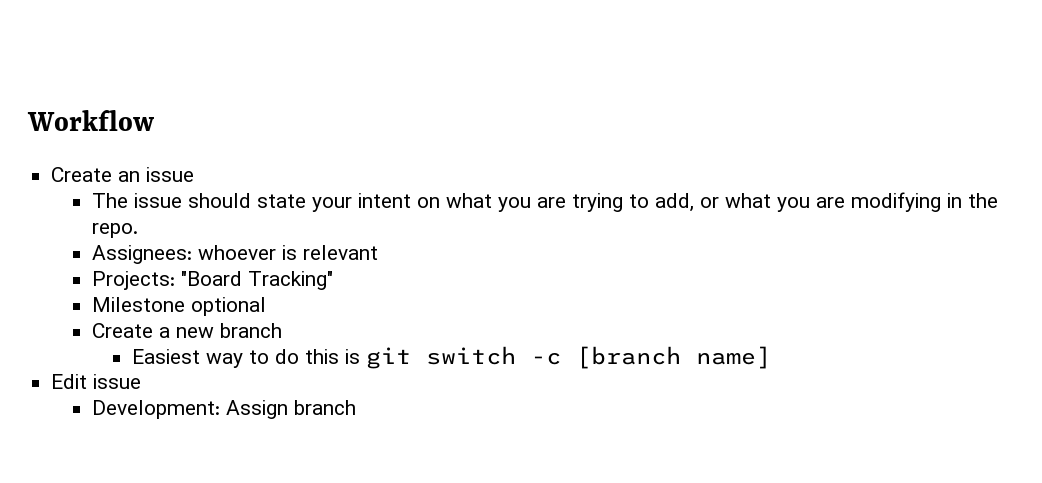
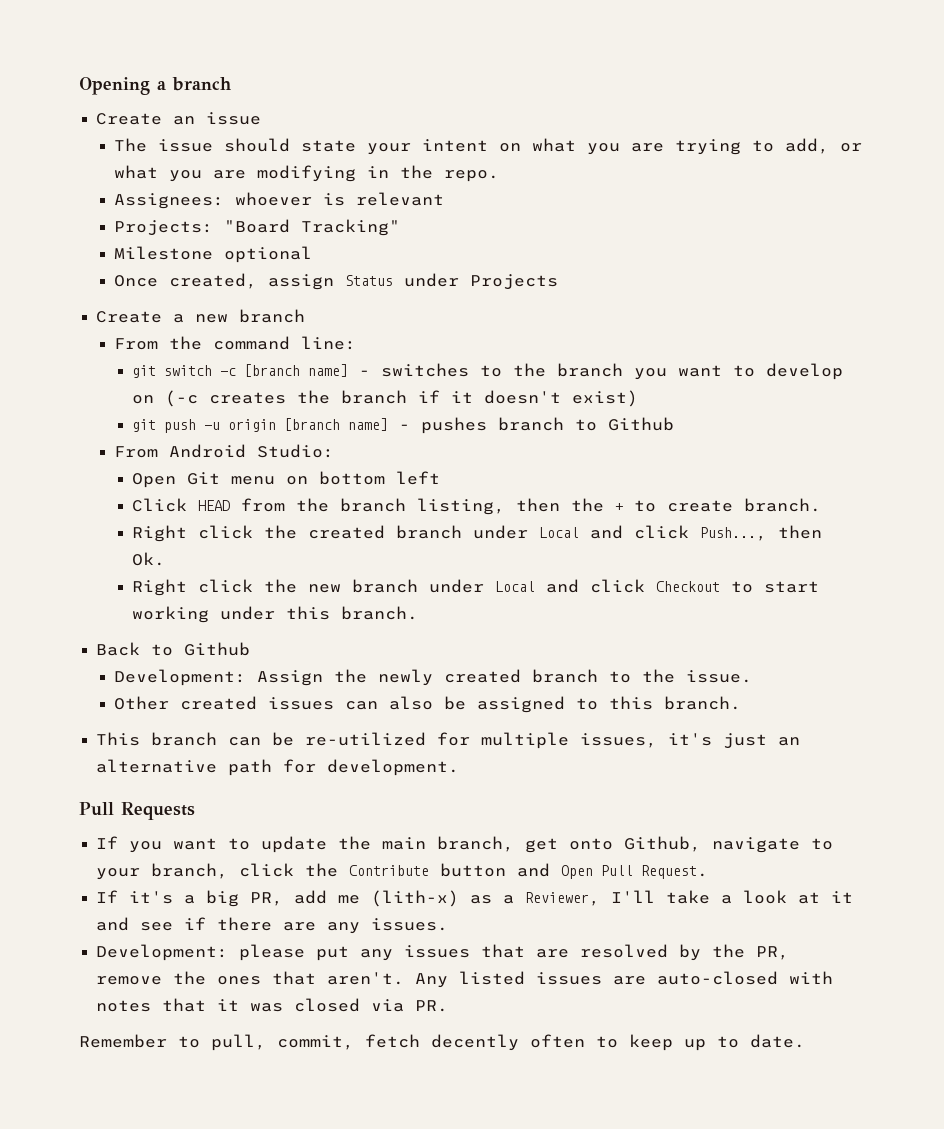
- Workflow
+ Opening a branch
+ Once created, assign Status under Projects
  Create a new branch
- Easiest way to do this is git switch -c [branch name]
- Edit issue
- Development: Assign branch
+ From the command line:
+ git switch -c [branch name] - switches to the branch you want to develop on (-c creates the branch if it doesn't exist)
+ git push -u origin [branch name] - pushes branch to Github
+ From Android Studio:
+ Open Git menu on bottom left
+ Click HEAD from the branch listing, then the + to create branch.
+ Right click the created branch under Local and click Push..., then Ok.
+ Right click the new branch under Local and click Checkout to start working under this branch.
+ Back to Github
+ Development: Assign the newly created branch to the issue.
+ Other created issues can also be assigned to this branch.
+ This branch can be re-utilized for multiple issues, it's just an alternative path for development.
+ Pull Requests
+ If you want to update the main branch, get onto Github, navigate to your branch, click the Contribute button and Open Pull Request.
+ If it's a big PR, add me (lith-x) as a Reviewer, I'll take a look at it and see if there are any issues.
+ Development: please put any issues that are resolved by the PR, remove the ones that aren't. Any listed issues are auto-closed with notes that it was closed via PR.
+ Remember to pull, commit, fetch decently often to keep up to date.

